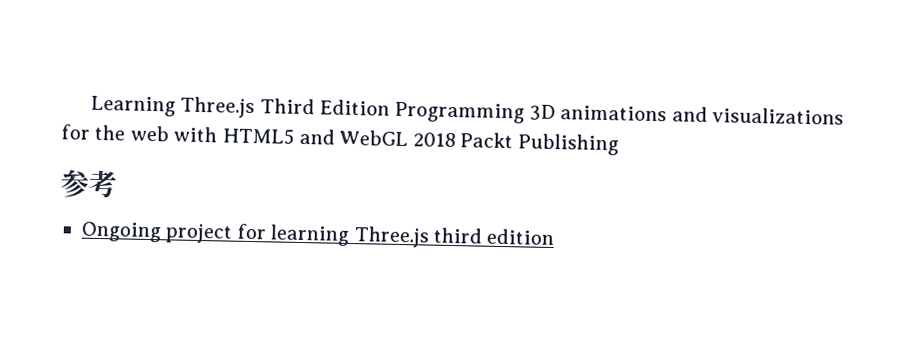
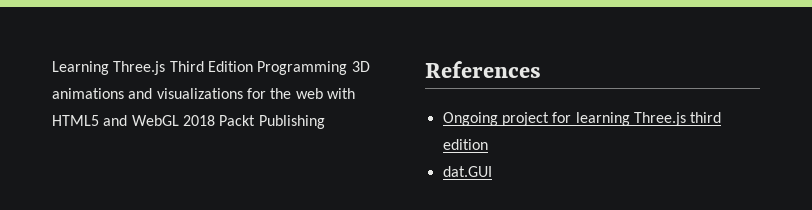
- 参考
+ References
+ dat.GUI

